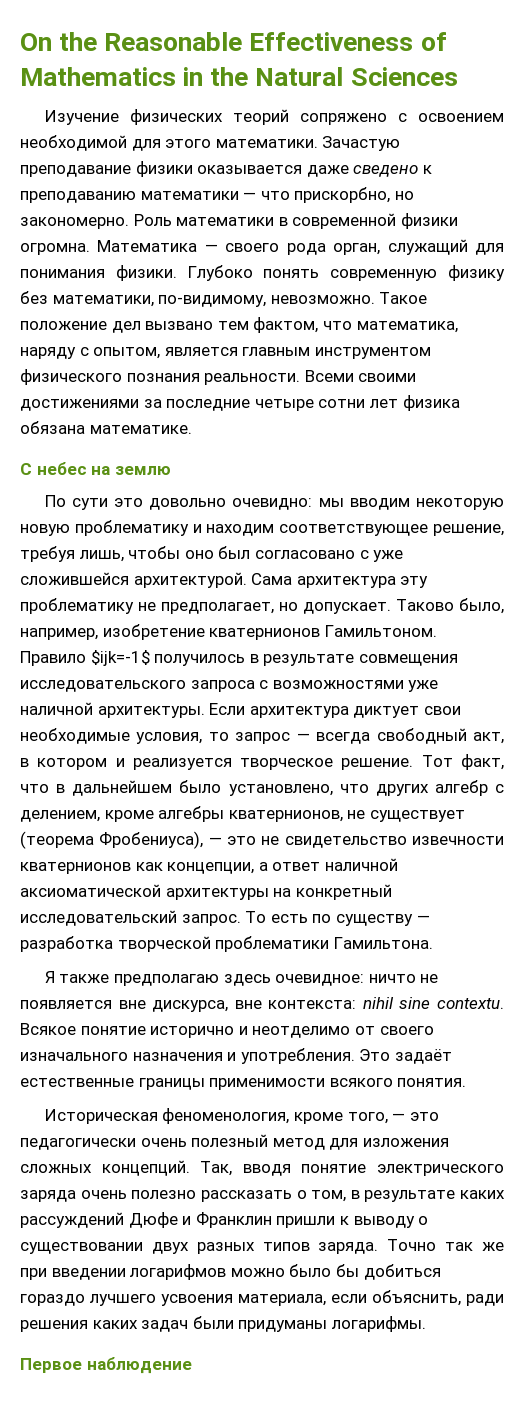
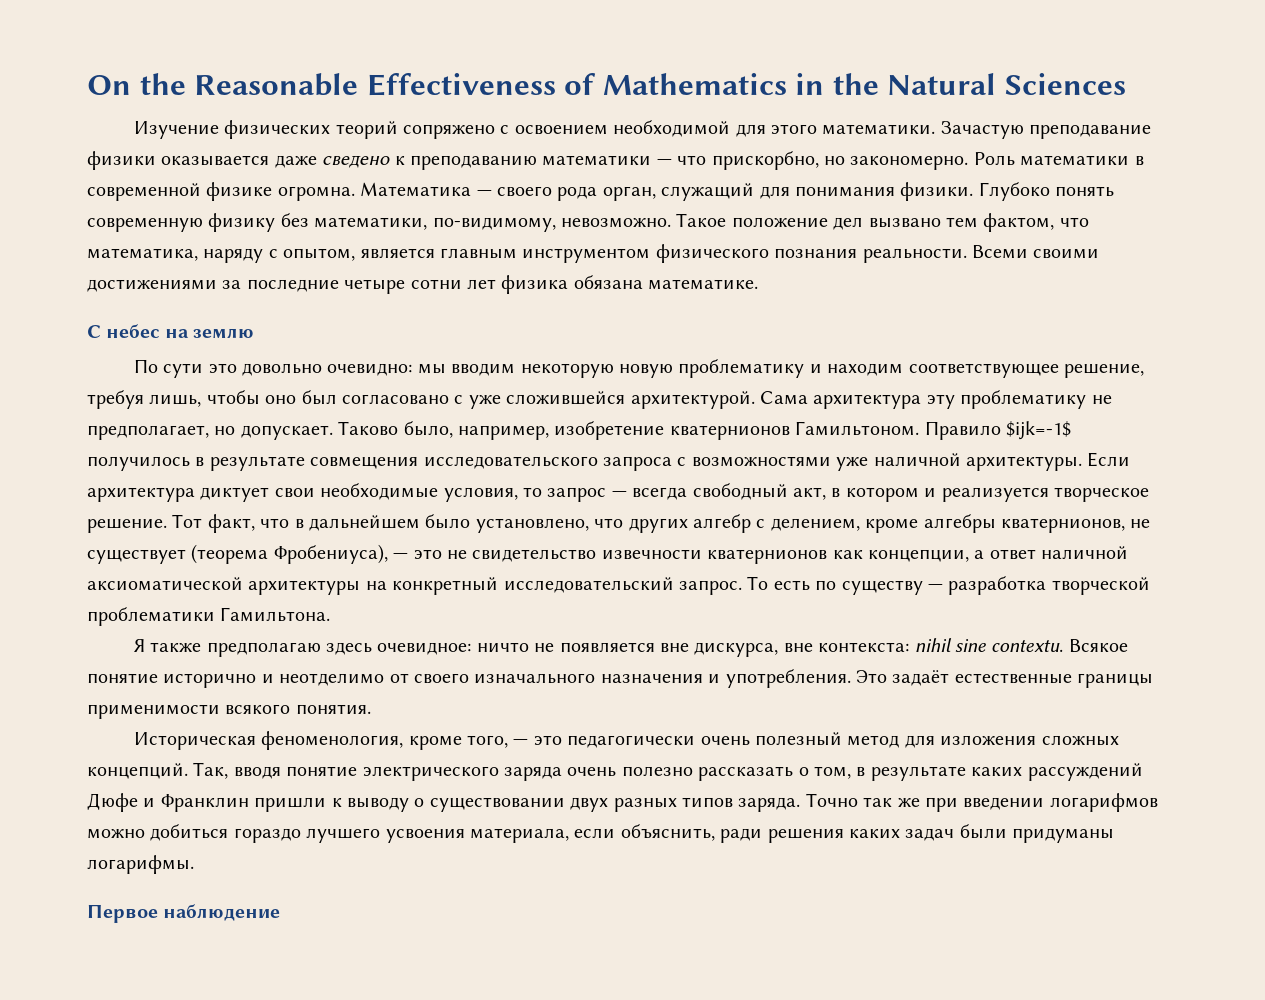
- Роль математики в современной физики огромна.
+ Роль математики в современной физике огромна.
- Точно так же при введении логарифмов можно было бы добиться гораздо лучшего усвоения материала, если объяснить, ради решения каких задач были придуманы логарифмы.
+ Точно так же при введении логарифмов можно добиться гораздо лучшего усвоения материала, если объяснить, ради решения каких задач были придуманы логарифмы.

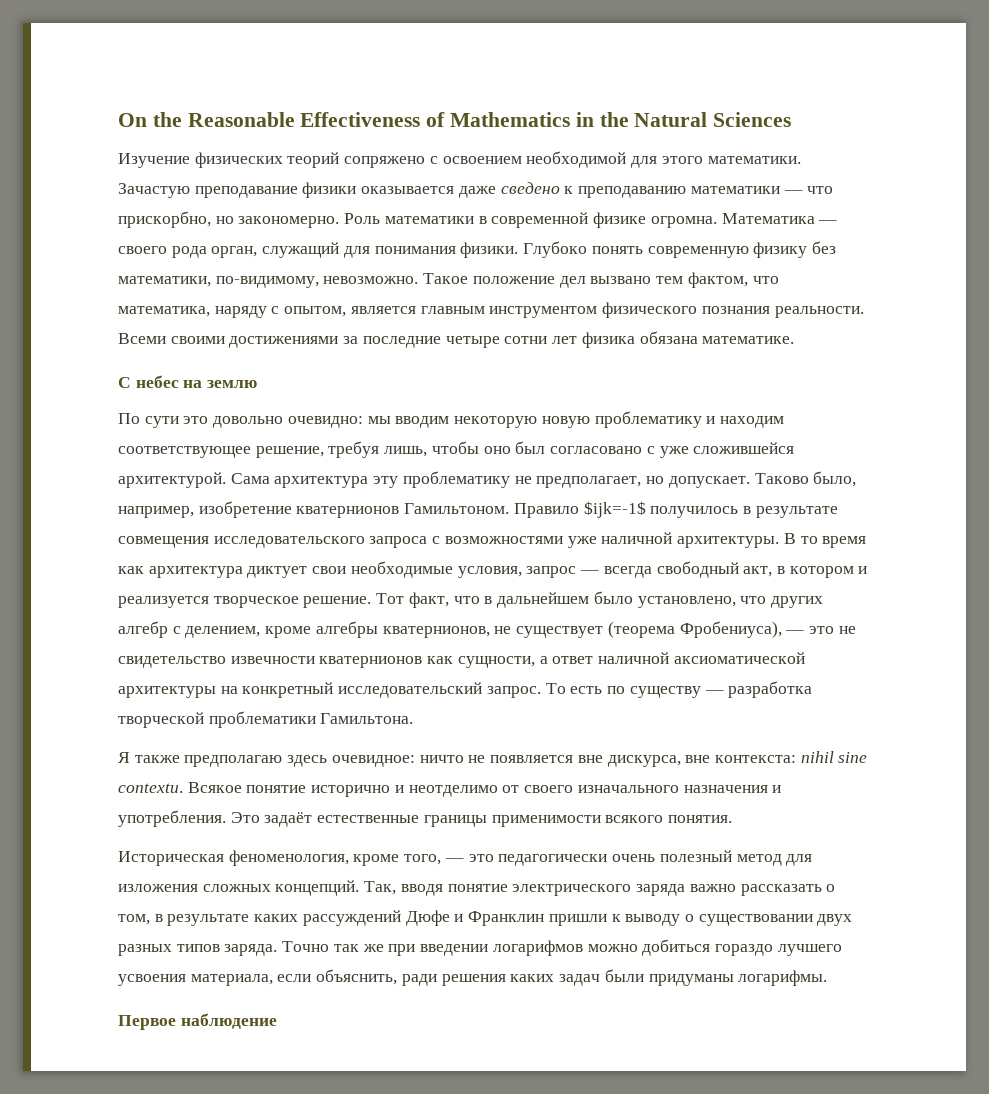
- Если архитектура диктует свои необходимые условия, то запрос — всегда свободный акт, в котором и реализуется творческое решение.
+ В то время как архитектура диктует свои необходимые условия, запрос — всегда свободный акт, в котором и реализуется творческое решение.
- Тот факт, что в дальнейшем было установлено, что других алгебр с делением, кроме алгебры кватернионов, не существует (теорема Фробениуса), — это не свидетельство извечности кватернионов как концепции, а ответ наличной аксиоматической архитектуры на конкретный исследовательский запрос.
+ Тот факт, что в дальнейшем было установлено, что других алгебр с делением, кроме алгебры кватернионов, не существует (теорема Фробениуса), — это не свидетельство извечности кватернионов как сущности, а ответ наличной аксиоматической архитектуры на конкретный исследовательский запрос.
- Так, вводя понятие электрического заряда очень полезно рассказать о том, в результате каких рассуждений Дюфе и Франклин пришли к выводу о существовании двух разных типов заряда.
+ Так, вводя понятие электрического заряда важно рассказать о том, в результате каких рассуждений Дюфе и Франклин пришли к выводу о существовании двух разных типов заряда.

